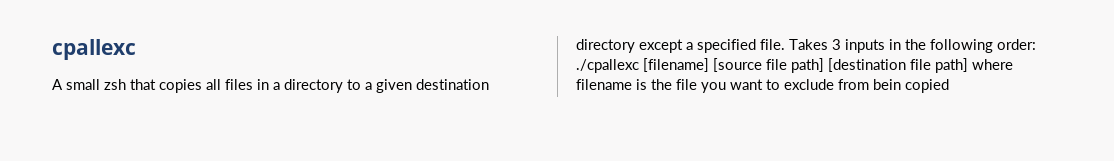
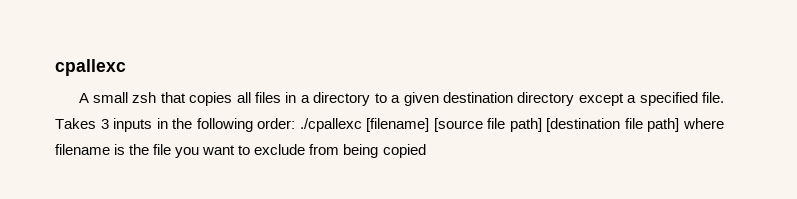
- Takes 3 inputs in the following order: ./cpallexc [filename] [source file path] [destination file path] where filename is the file you want to exclude from bein copied
+ Takes 3 inputs in the following order: ./cpallexc [filename] [source file path] [destination file path] where filename is the file you want to exclude from being copied

